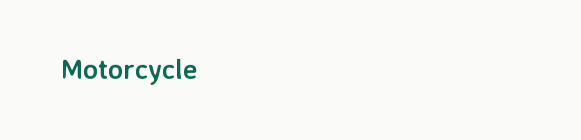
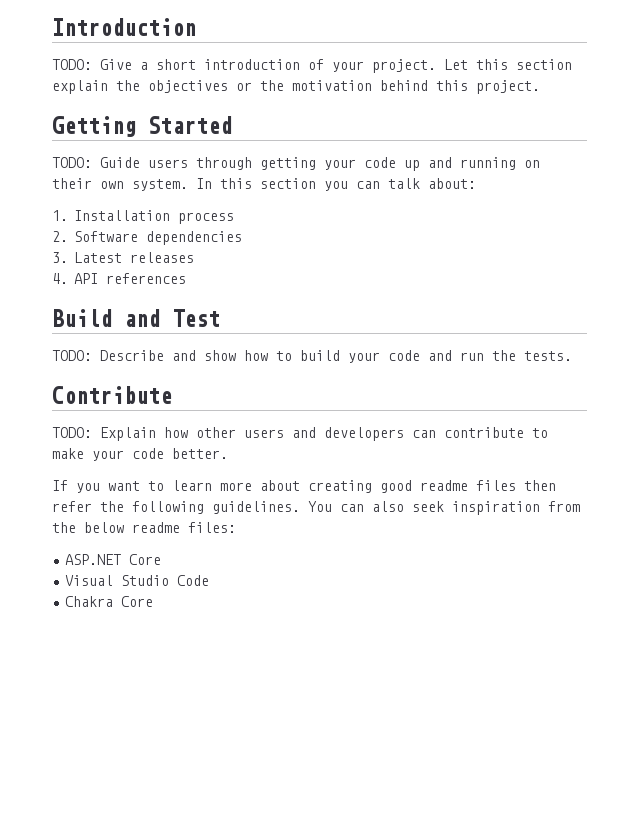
- Motorcycle
+ Introduction
+ TODO: Give a short introduction of your project. Let this section explain the objectives or the motivation behind this project.
+ Getting Started
+ TODO: Guide users through getting your code up and running on their own system. In this section you can talk about:
+ 1. Installation process
+ 2. Software dependencies
+ 3. Latest releases
+ 4. API references
+ Build and Test
+ TODO: Describe and show how to build your code and run the tests.
+ Contribute
+ TODO: Explain how other users and developers can contribute to make your code better.
+ If you want to learn more about creating good readme files then refer the following guidelines. You can also seek inspiration from the below readme files:
+ ASP.NET Core
+ Visual Studio Code
+ Chakra Core

